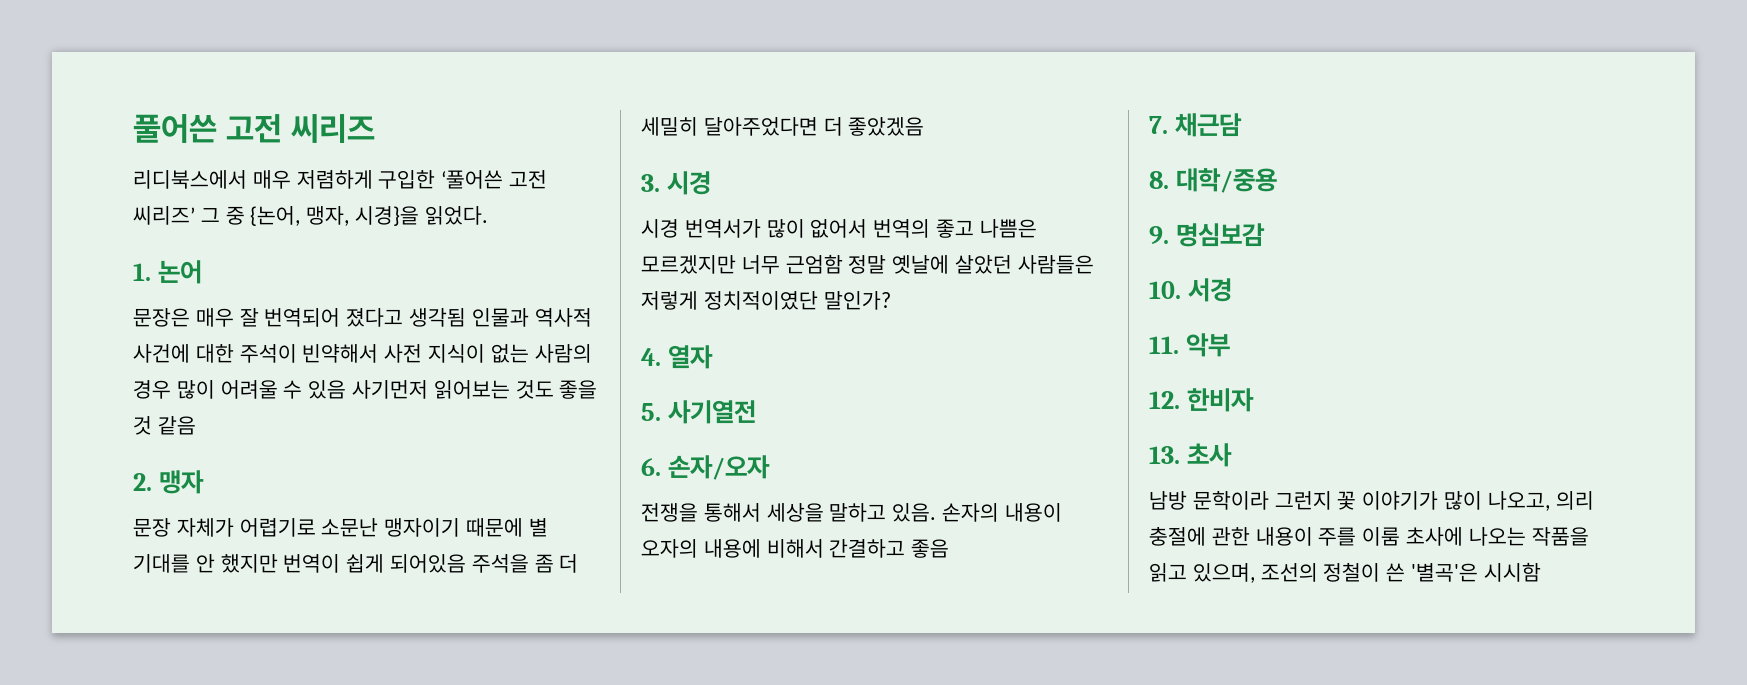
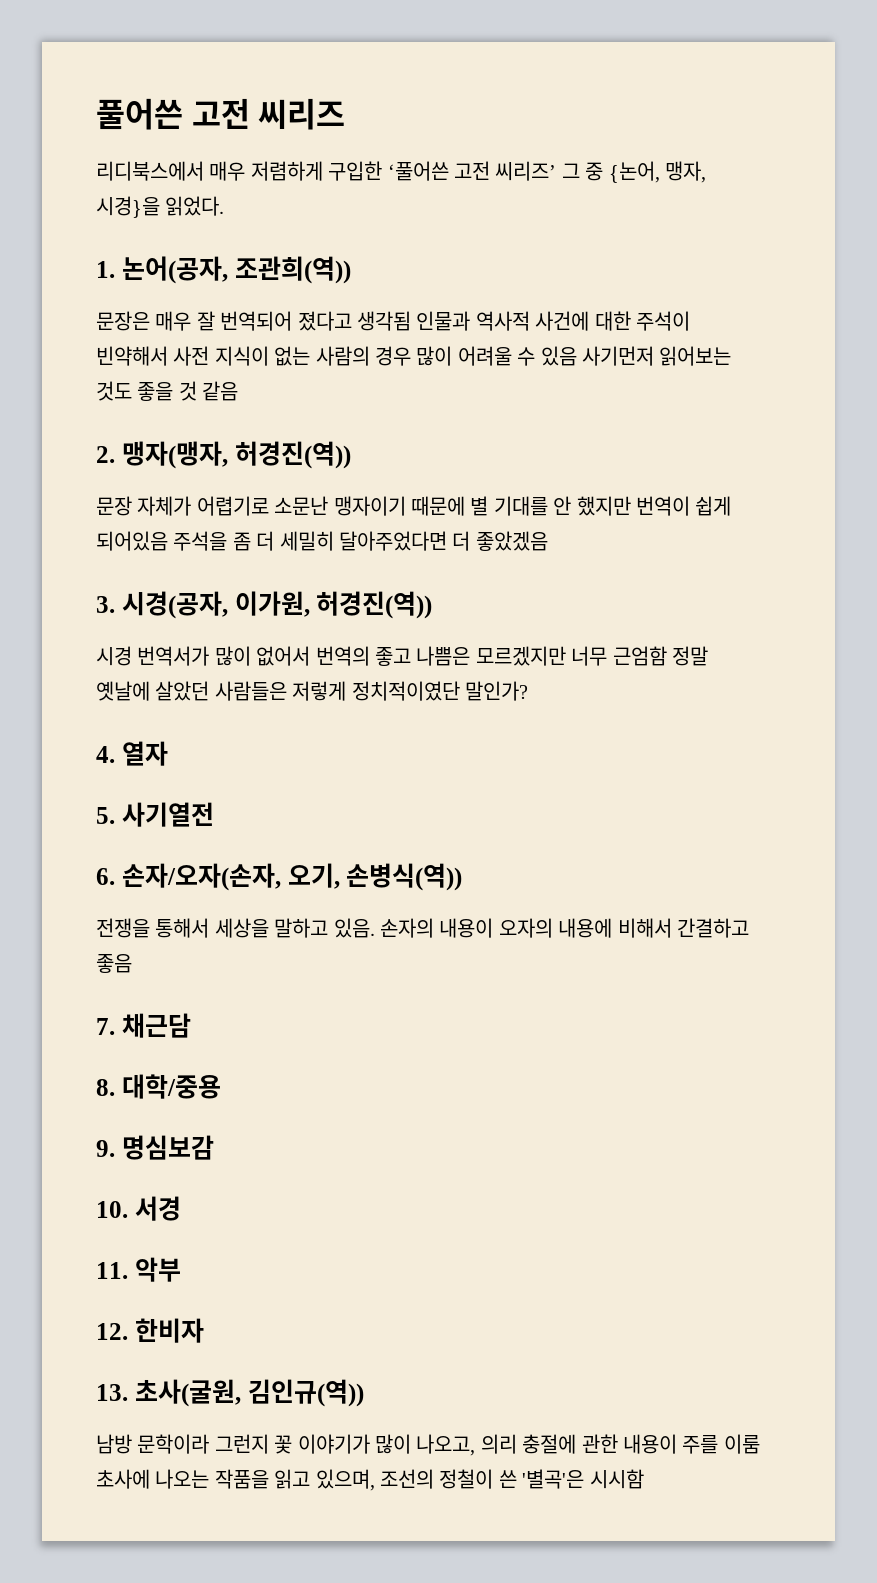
- 1. 논어
+ 1. 논어(공자, 조관희(역))
- 2. 맹자
+ 2. 맹자(맹자, 허경진(역))
- 3. 시경
+ 3. 시경(공자, 이가원, 허경진(역))
- 6. 손자/오자
+ 6. 손자/오자(손자, 오기, 손병식(역))
- 13. 초사
+ 13. 초사(굴원, 김인규(역))

